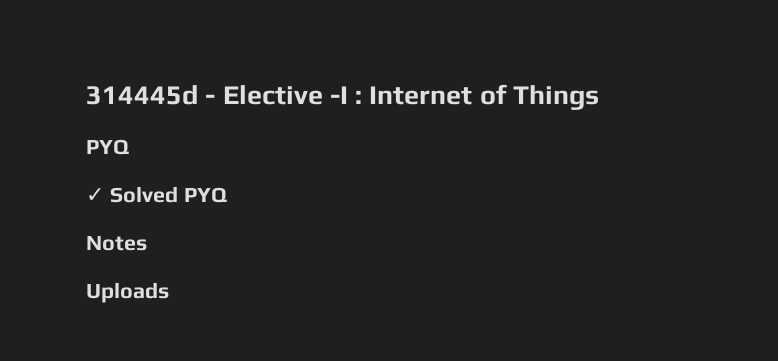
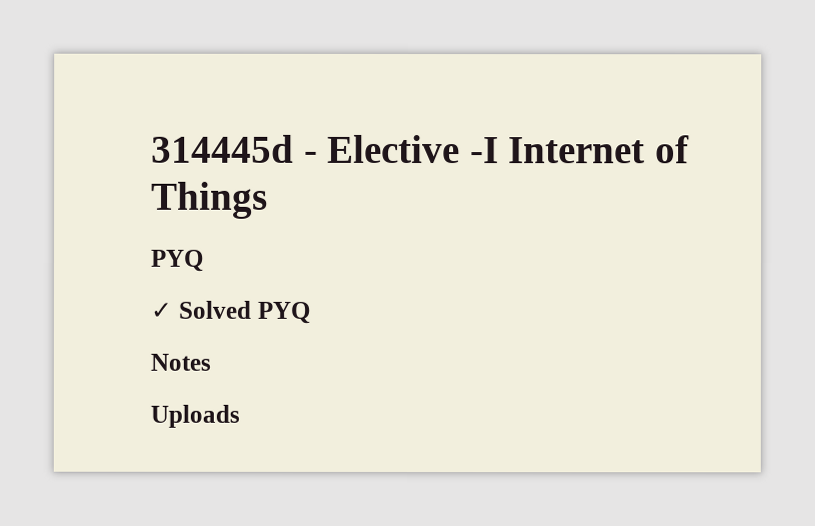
- 314445d - Elective -I : Internet of Things
+ 314445d - Elective -I Internet of Things

